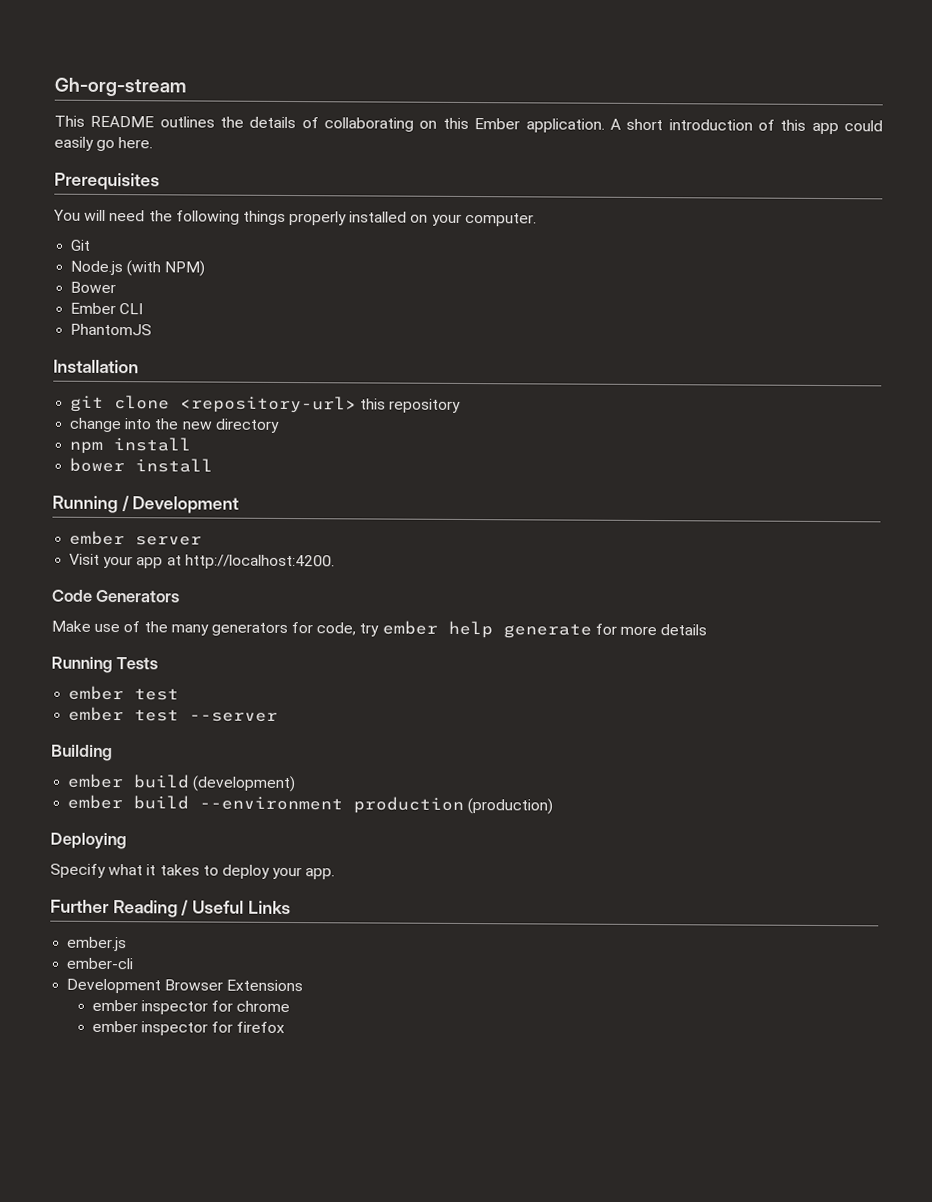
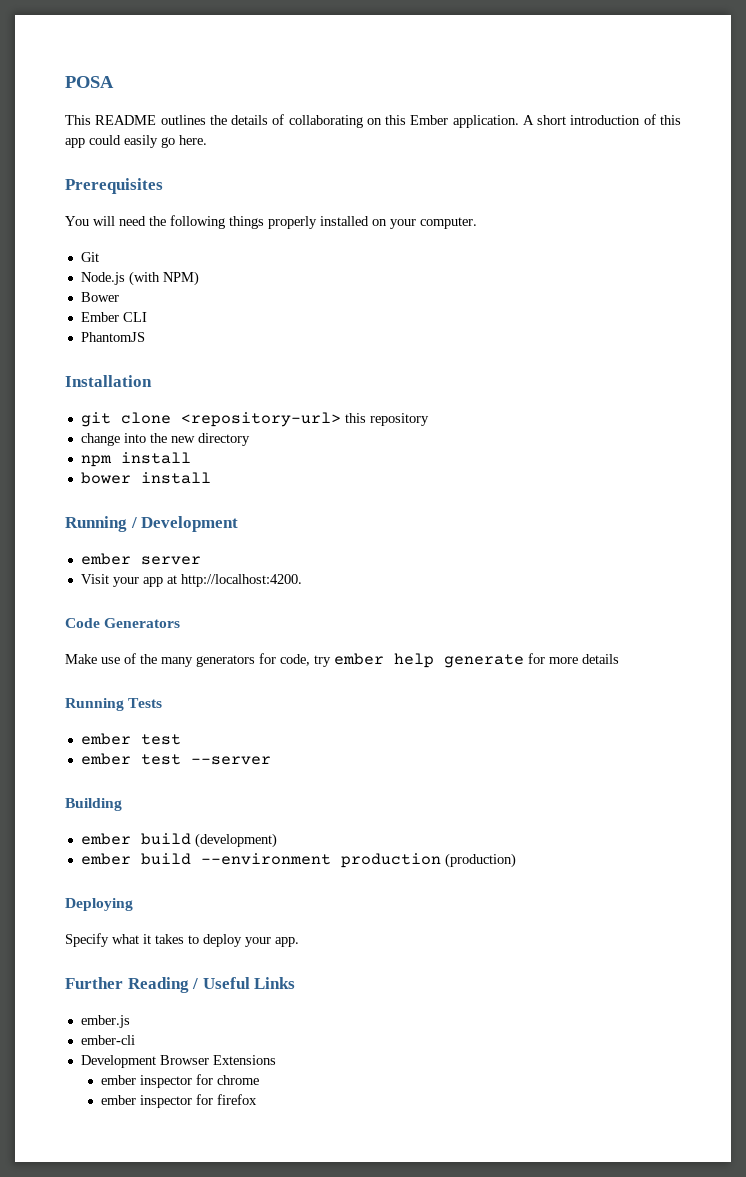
- Gh-org-stream
+ POSA

